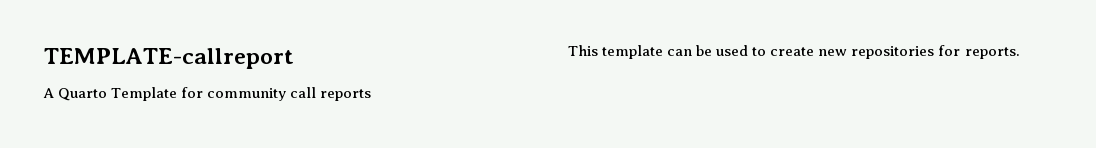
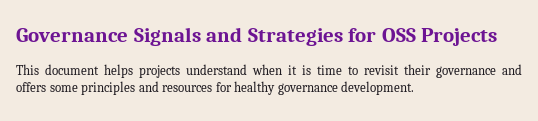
- TEMPLATE-callreport
- A Quarto Template for community call reports
- This template can be used to create new repositories for reports.
+ Governance Signals and Strategies for OSS Projects
+ This document helps projects understand when it is time to revisit their governance and offers some principles and resources for healthy governance development.

